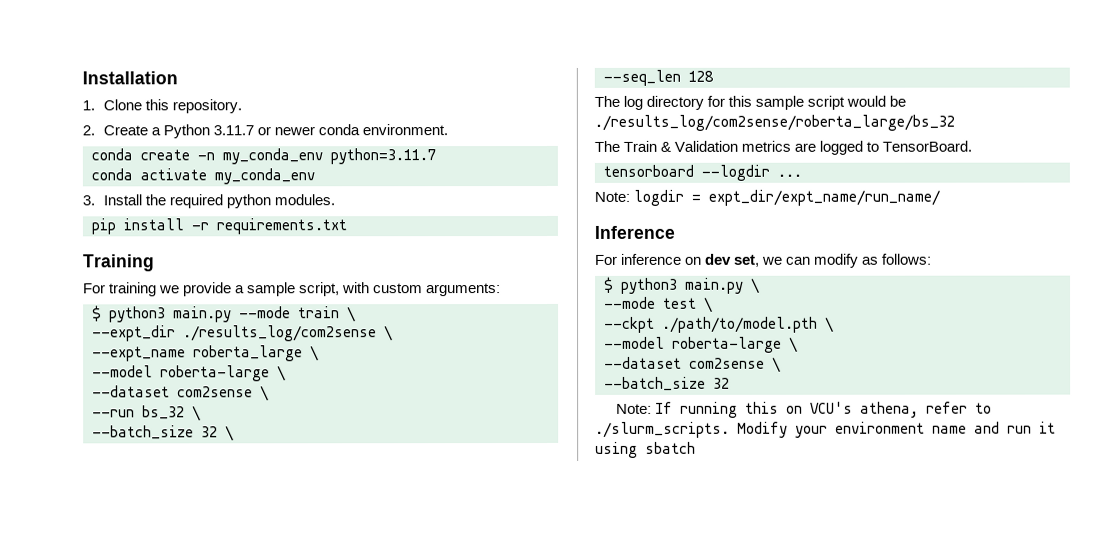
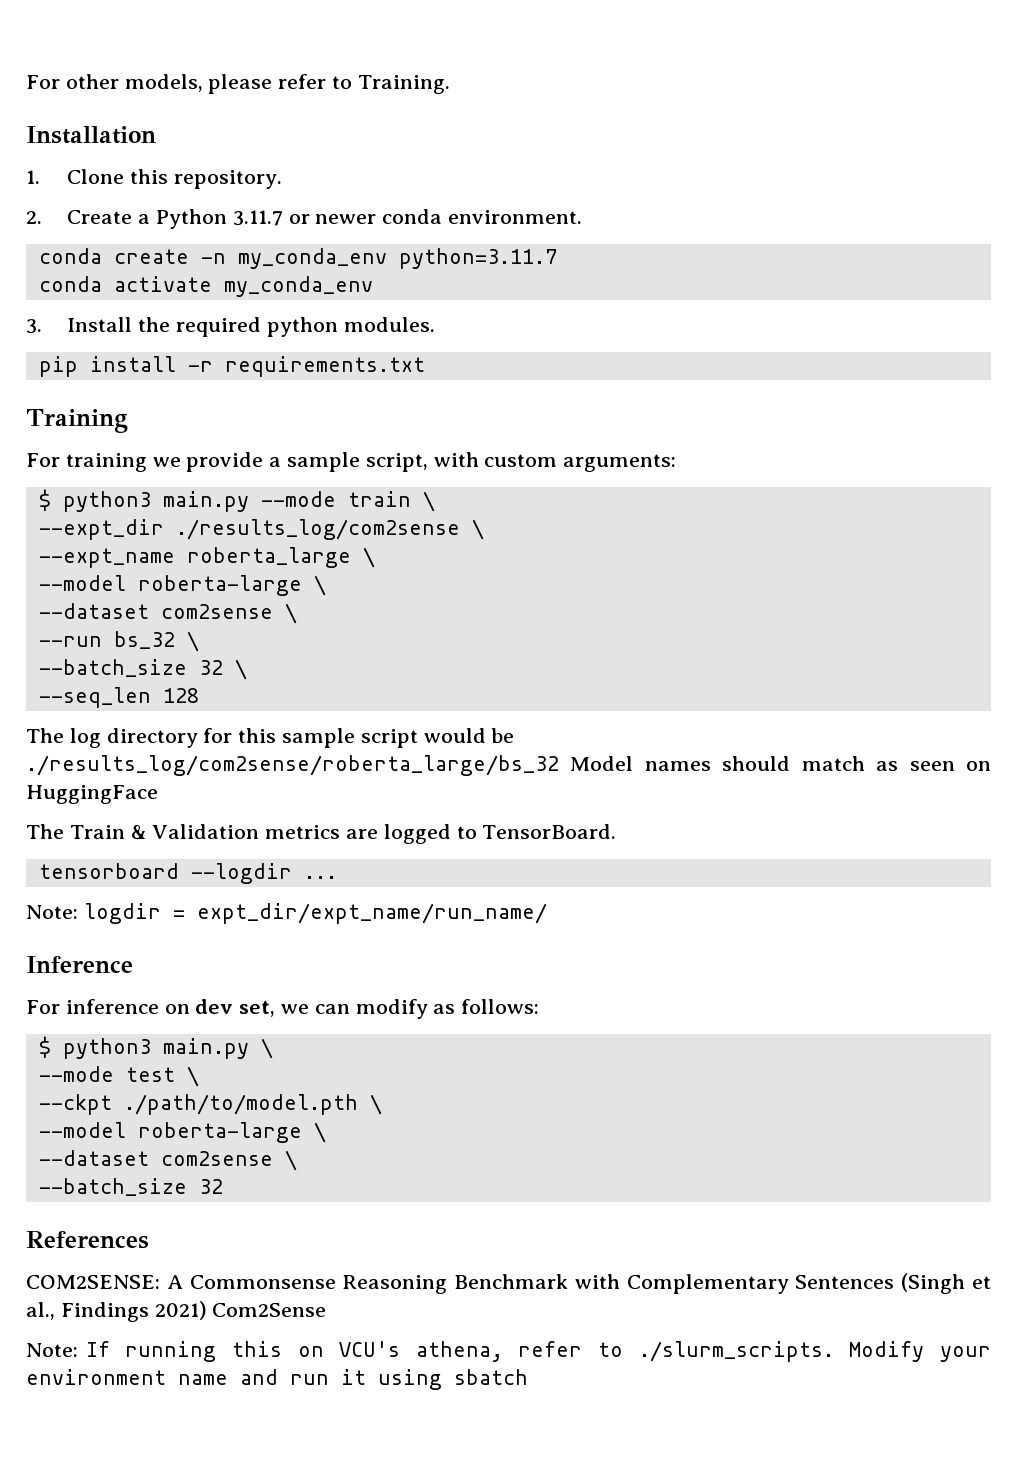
+ For other models, please refer to Training.
- The log directory for this sample script would be ./results_log/com2sense/roberta_large/bs_32
+ The log directory for this sample script would be ./results_log/com2sense/roberta_large/bs_32 Model names should match as seen on HuggingFace
+ References
+ COM2SENSE: A Commonsense Reasoning Benchmark with Complementary Sentences (Singh et al., Findings 2021) Com2Sense

